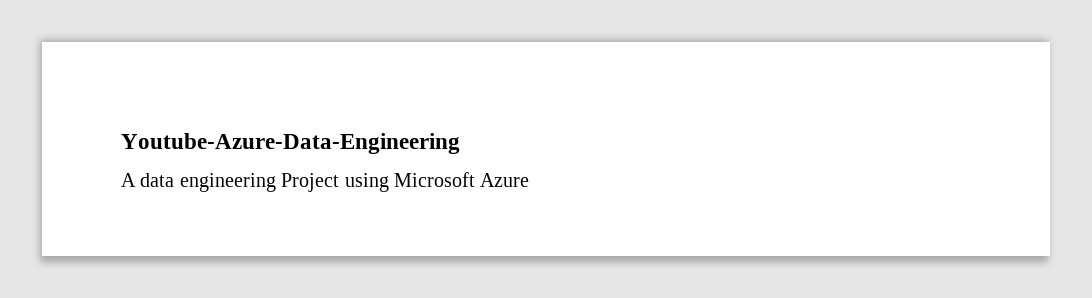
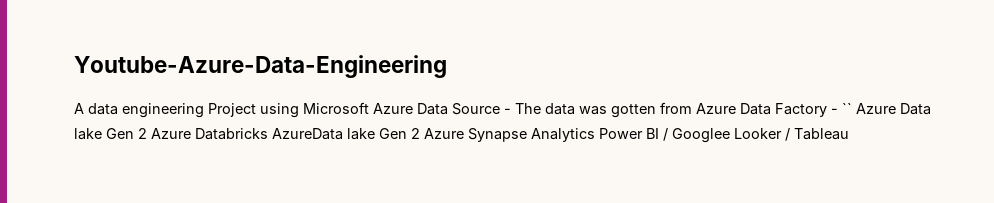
- A data engineering Project using Microsoft Azure
+ A data engineering Project using Microsoft Azure Data Source - The data was gotten from Azure Data Factory - `` Azure Data lake Gen 2 Azure Databricks AzureData lake Gen 2 Azure Synapse Analytics Power BI / Googlee Looker / Tableau

